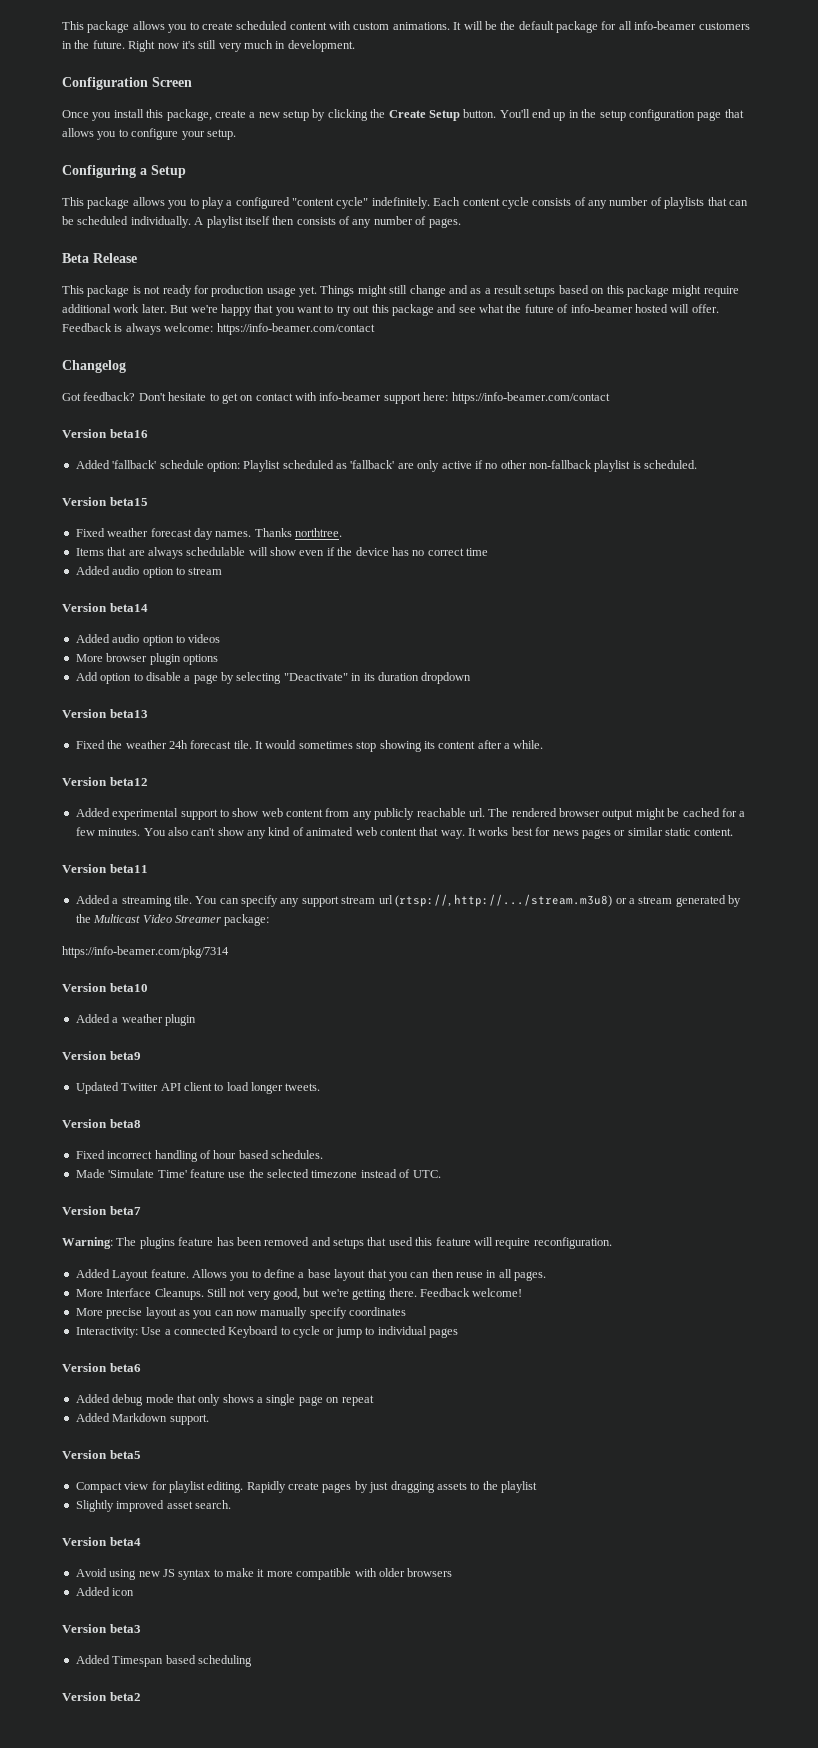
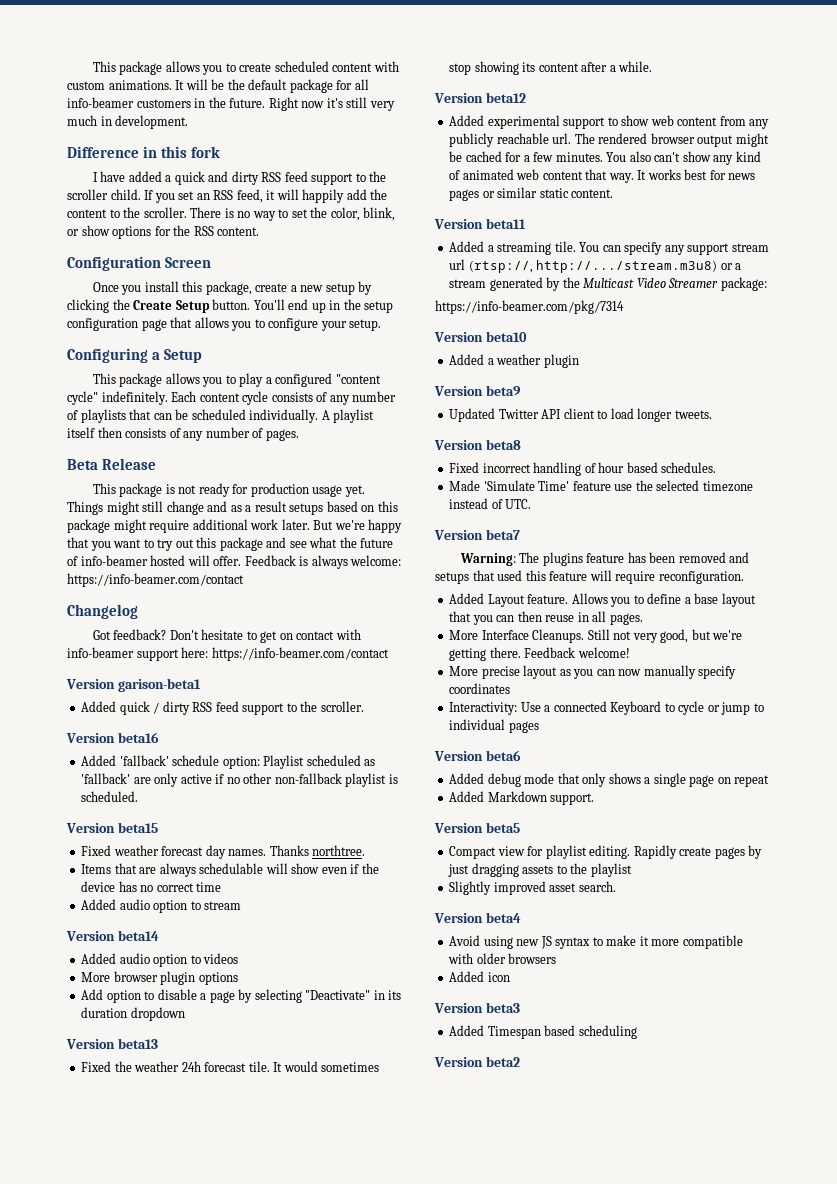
+ Difference in this fork
+ I have added a quick and dirty RSS feed support to the scroller child. If you set an RSS feed, it will happily add the content to the scroller. There is no way to set the color, blink, or show options for the RSS content.
+ Version garison-beta1
+ Added quick / dirty RSS feed support to the scroller.

